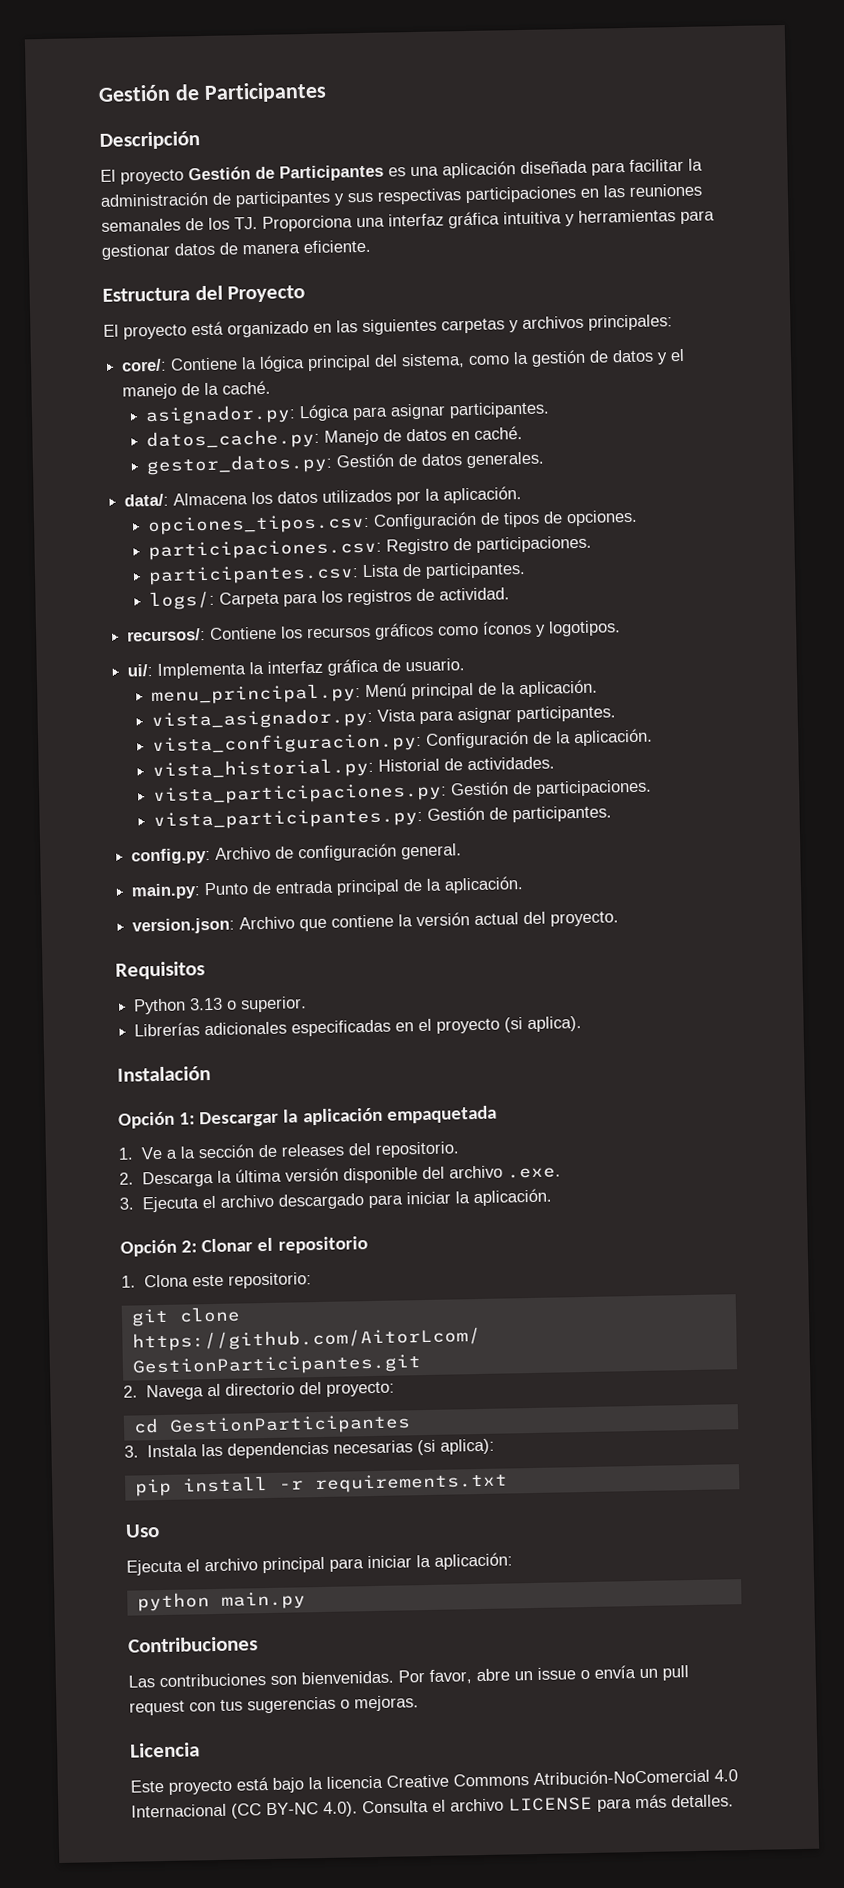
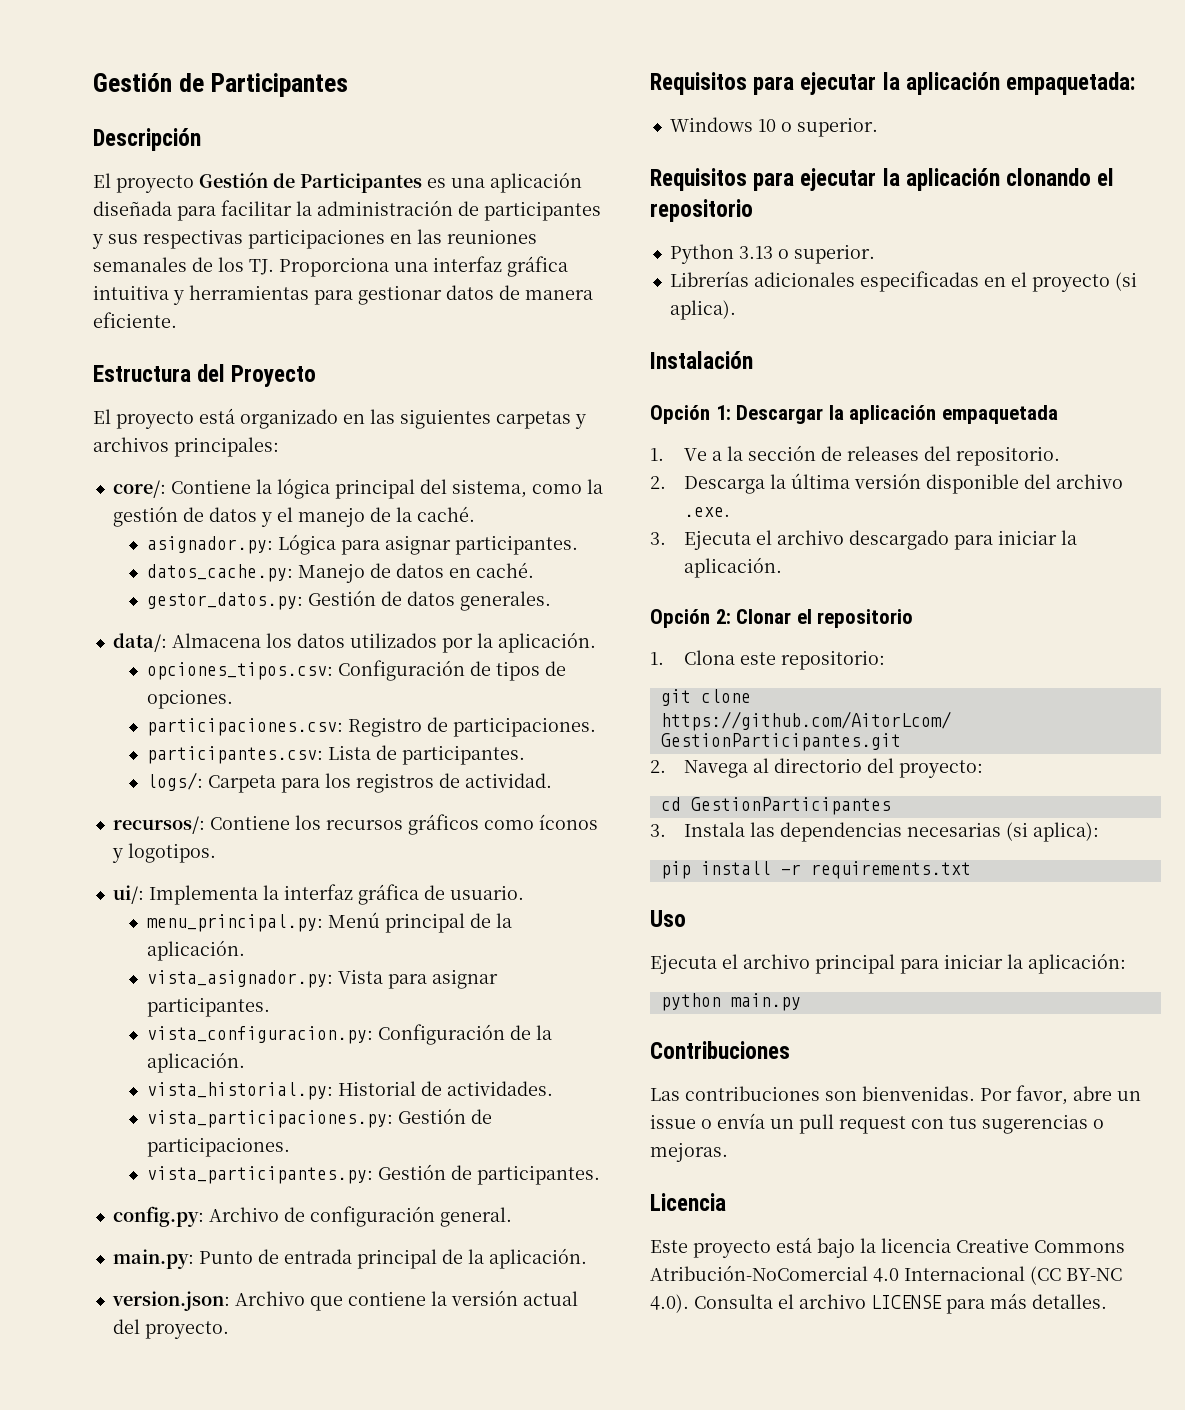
- Requisitos
+ Requisitos para ejecutar la aplicación empaquetada:
+ Windows 10 o superior.
+ Requisitos para ejecutar la aplicación clonando el repositorio

